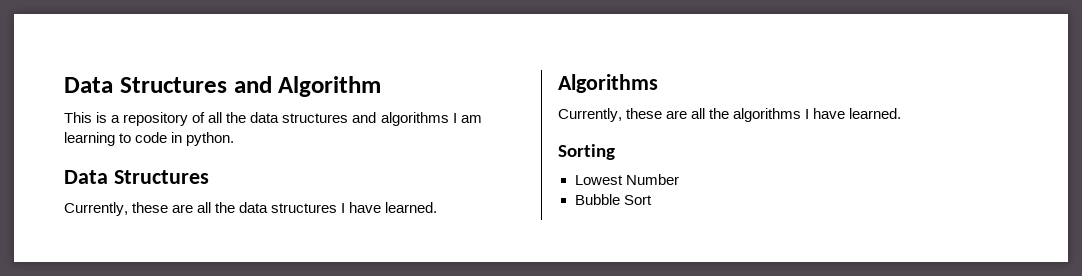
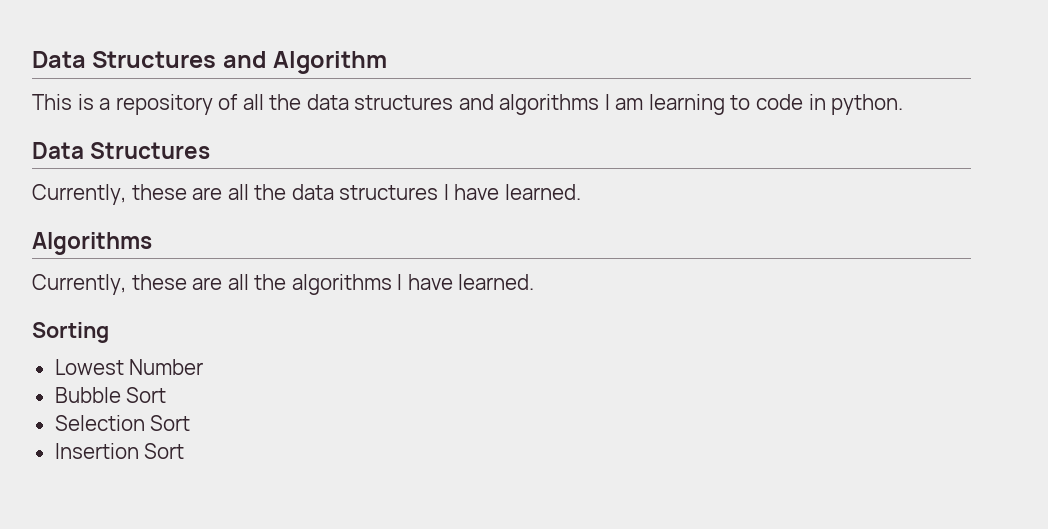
+ Selection Sort
+ Insertion Sort

